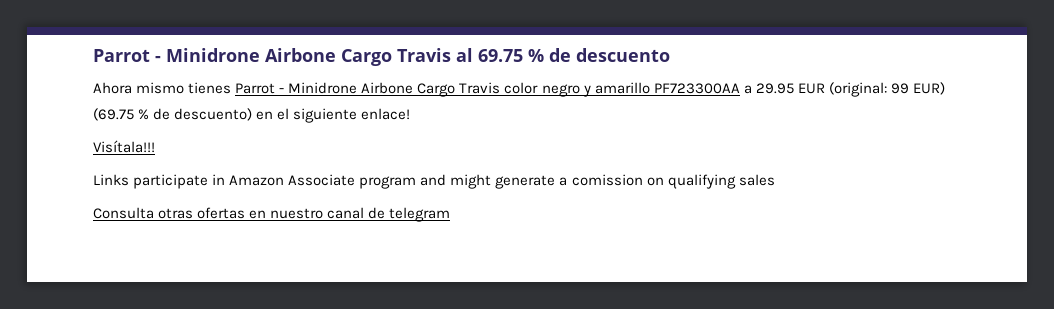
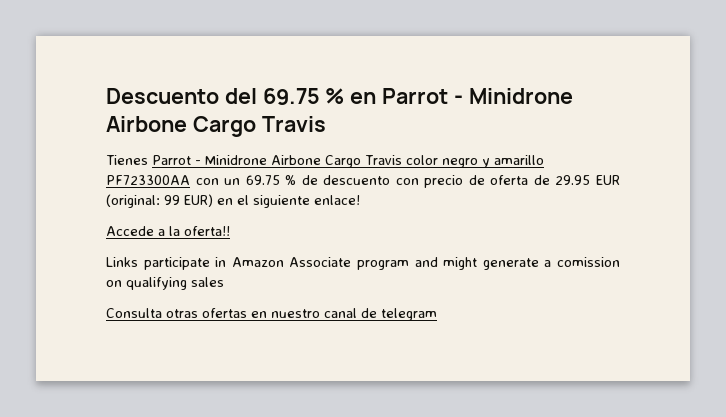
- Parrot - Minidrone Airbone Cargo Travis al 69.75 % de descuento
- Ahora mismo tienes Parrot - Minidrone Airbone Cargo Travis color negro y amarillo PF723300AA a 29.95 EUR (original: 99 EUR) (69.75 % de descuento) en el siguiente enlace!
+ Descuento del 69.75 % en Parrot - Minidrone Airbone Cargo Travis
+ Tienes Parrot - Minidrone Airbone Cargo Travis color negro y amarillo PF723300AA con un 69.75 % de descuento con precio de oferta de 29.95 EUR (original: 99 EUR) en el siguiente enlace!
- Visítala!!!
+ Accede a la oferta!!

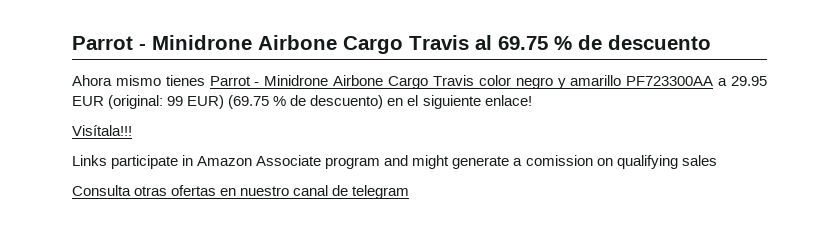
- Descuento del 69.75 % en Parrot - Minidrone Airbone Cargo Travis
- Tienes Parrot - Minidrone Airbone Cargo Travis color negro y amarillo PF723300AA con un 69.75 % de descuento con precio de oferta de 29.95 EUR (original: 99 EUR) en el siguiente enlace!
+ Parrot - Minidrone Airbone Cargo Travis al 69.75 % de descuento
+ Ahora mismo tienes Parrot - Minidrone Airbone Cargo Travis color negro y amarillo PF723300AA a 29.95 EUR (original: 99 EUR) (69.75 % de descuento) en el siguiente enlace!
- Accede a la oferta!!
+ Visítala!!!

